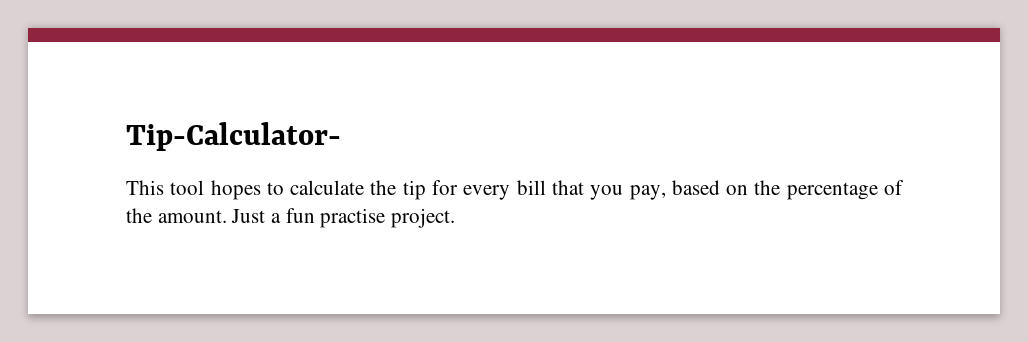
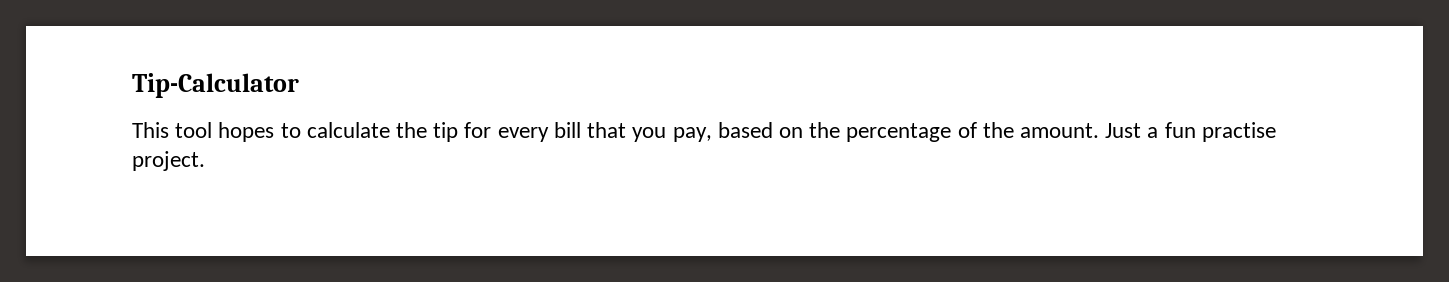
- Tip-Calculator-
+ Tip-Calculator

